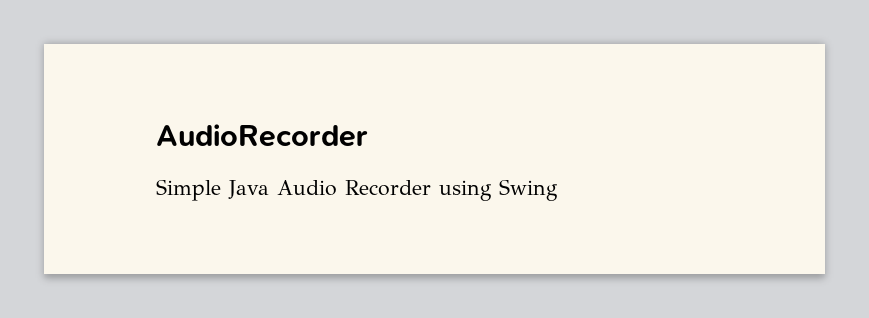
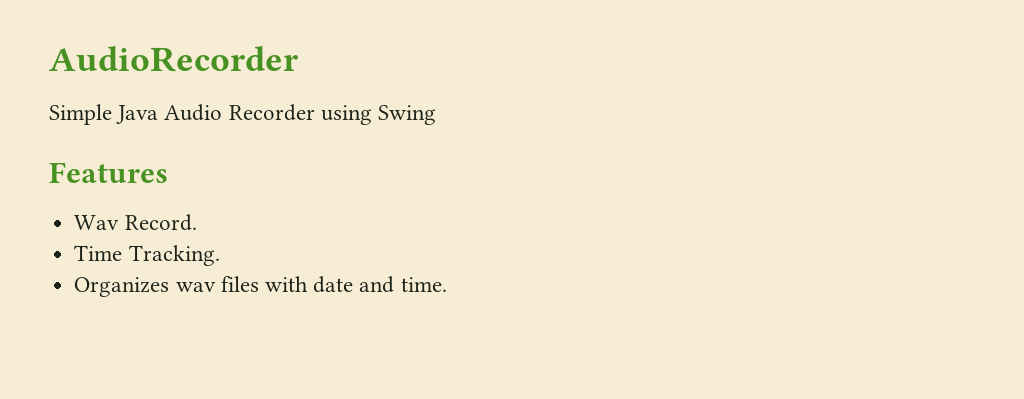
+ Features
+ Wav Record.
+ Time Tracking.
+ Organizes wav files with date and time.

